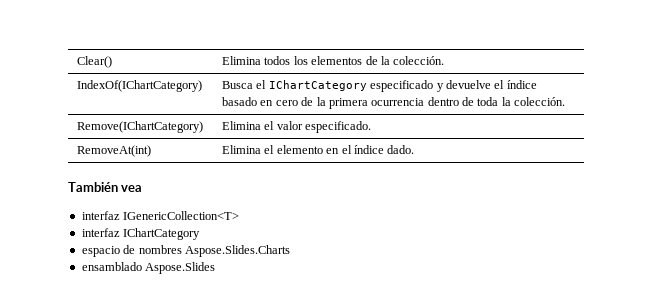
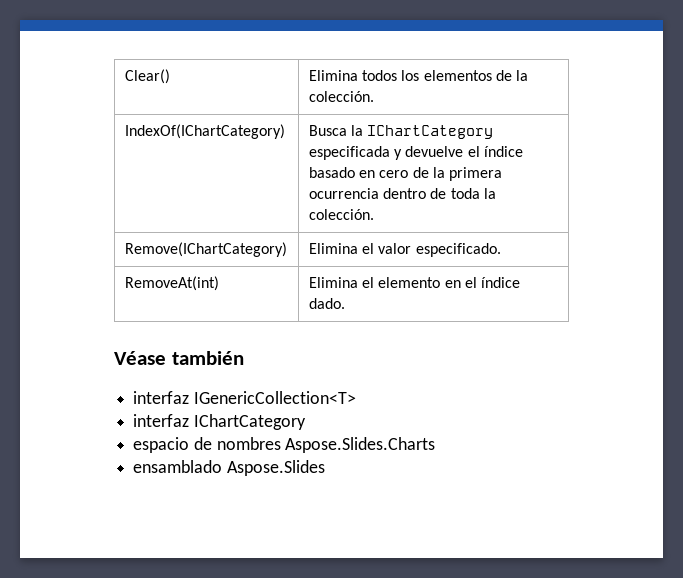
- IndexOf(IChartCategory) | Busca el IChartCategory especificado y devuelve el índice basado en cero de la primera ocurrencia dentro de toda la colección.
+ IndexOf(IChartCategory) | Busca la IChartCategory especificada y devuelve el índice basado en cero de la primera ocurrencia dentro de toda la colección.
- También vea
+ Véase también

